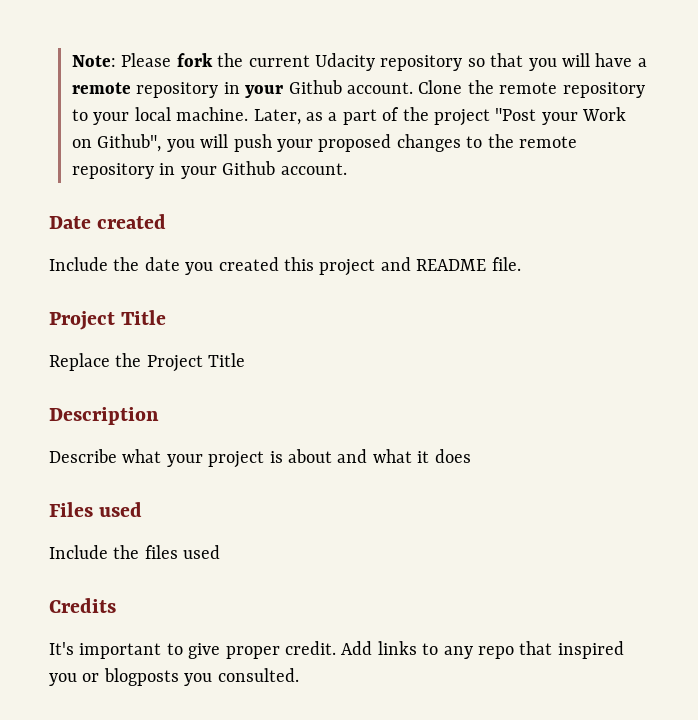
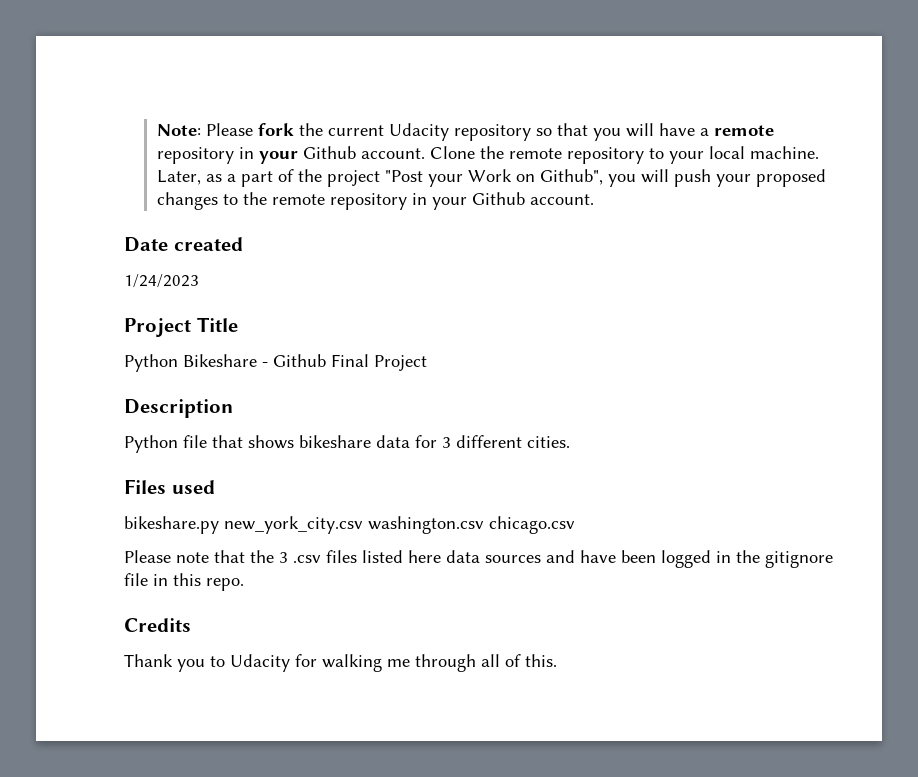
- Include the date you created this project and README file.
+ 1/24/2023
  Project Title
- Replace the Project Title
+ Python Bikeshare - Github Final Project
- Describe what your project is about and what it does
+ Python file that shows bikeshare data for 3 different cities.
  Files used
- Include the files used
+ bikeshare.py new_york_city.csv washington.csv chicago.csv
+ Please note that the 3 .csv files listed here data sources and have been logged in the gitignore file in this repo.
  Credits
- It's important to give proper credit. Add links to any repo that inspired you or blogposts you consulted.
+ Thank you to Udacity for walking me through all of this.

